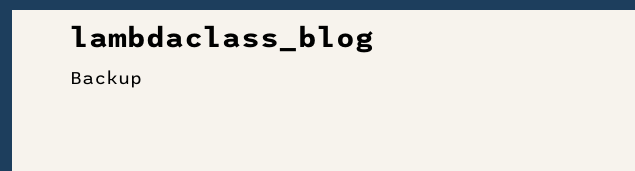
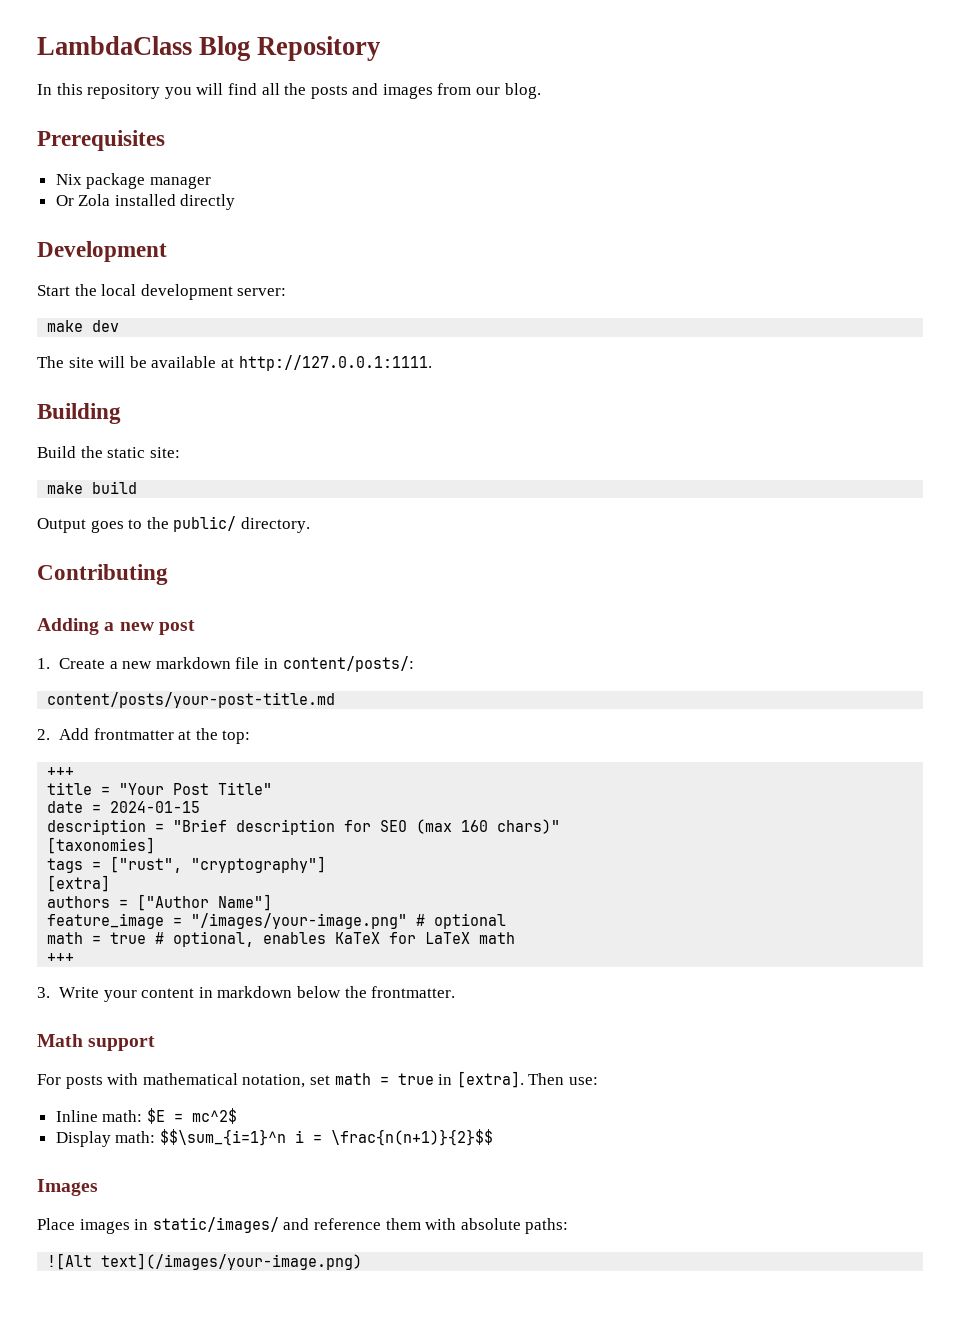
- lambdaclass_blog
- Backup
+ LambdaClass Blog Repository
+ In this repository you will find all the posts and images from our blog.
+ Prerequisites
+ Nix package manager
+ Or Zola installed directly
+ Development
+ Start the local development server:
+ make dev
+ The site will be available at http://127.0.0.1:1111.
+ Building
+ Build the static site:
+ make build
+ Output goes to the public/ directory.
+ Contributing
+ Adding a new post
+ 1. Create a new markdown file in content/posts/:
+ content/posts/your-post-title.md
+ 2. Add frontmatter at the top:
+ +++
+ title = "Your Post Title"
+ date = 2024-01-15
+ description = "Brief description for SEO (max 160 chars)"
+ [taxonomies]
+ tags = ["rust", "cryptography"]
+ [extra]
+ authors = ["Author Name"]
+ feature_image = "/images/your-image.png" # optional
+ math = true # optional, enables KaTeX for LaTeX math
+ +++
+ 3. Write your content in markdown below the frontmatter.
+ Math support
+ For posts with mathematical notation, set math = true in [extra]. Then use:
+ Inline math: $E = mc^2$
+ Display math: $$\sum_{i=1}^n i = \frac{n(n+1)}{2}$$
+ Images
+ Place images in static/images/ and reference them with absolute paths:
+ ![Alt text](/images/your-image.png)

